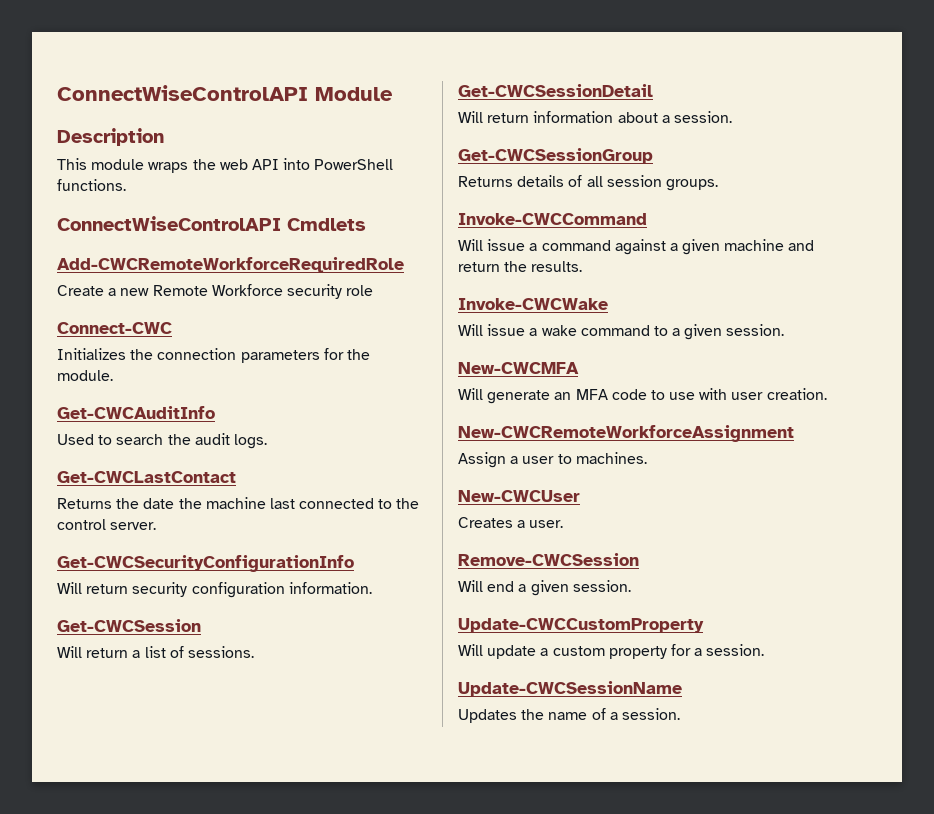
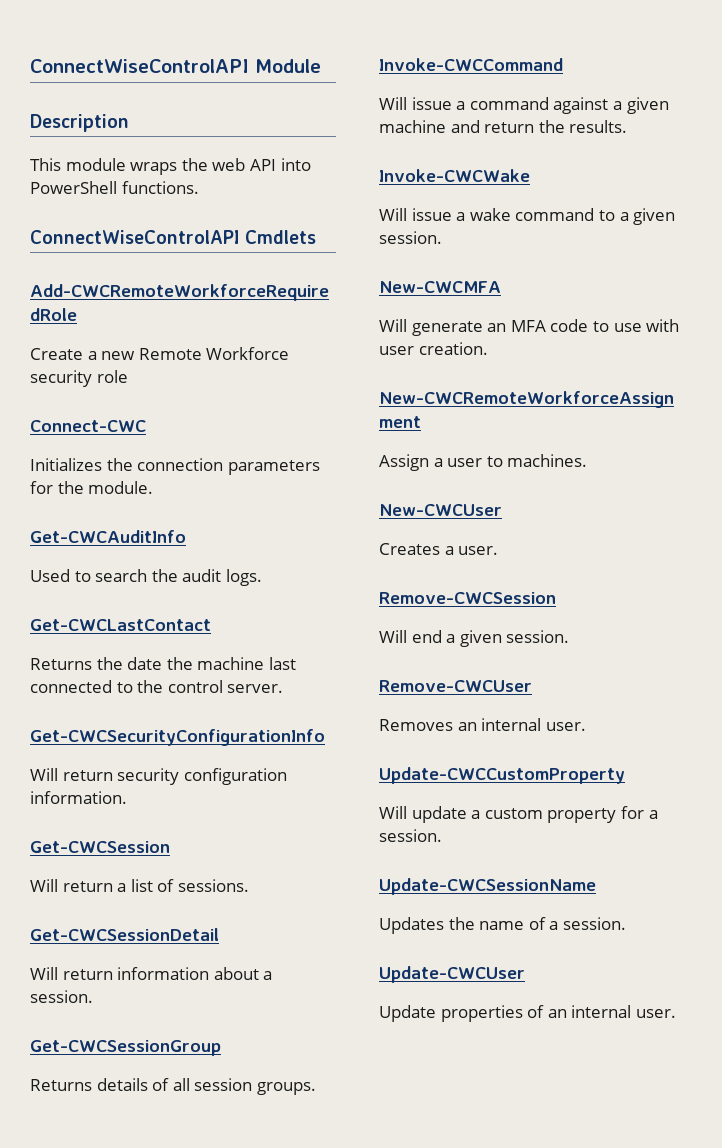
+ Remove-CWCUser
+ Removes an internal user.
+ Update-CWCUser
+ Update properties of an internal user.

